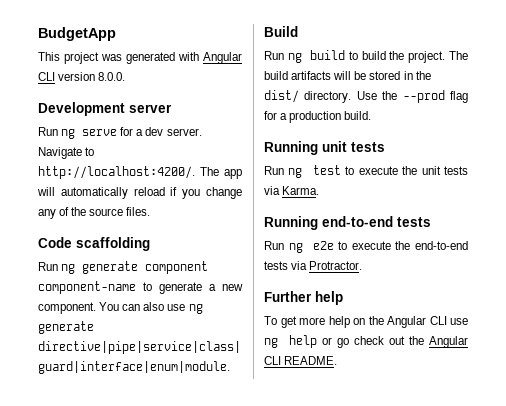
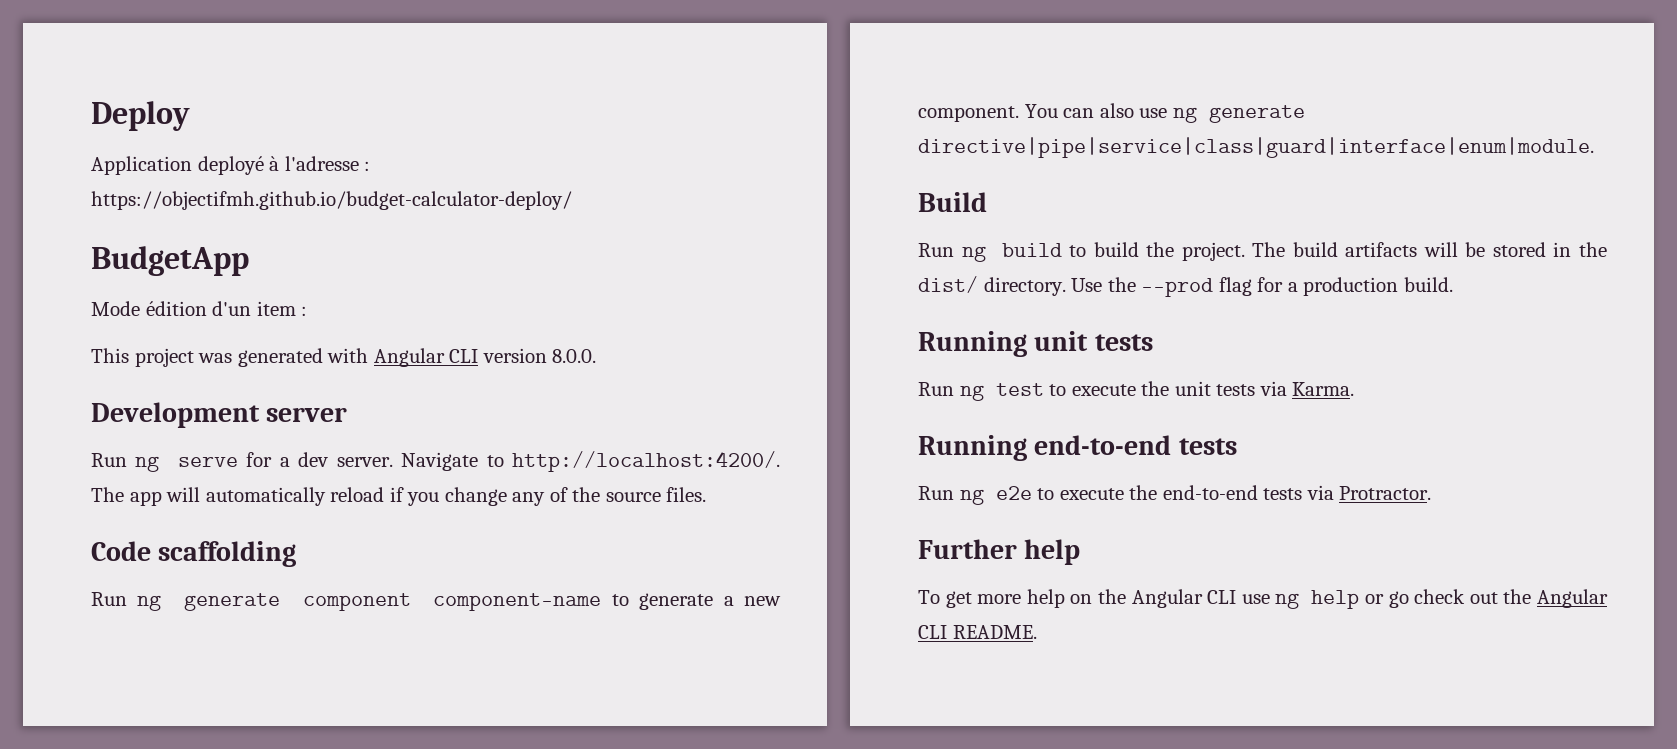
+ Deploy
+ Application deployé à l'adresse : https://objectifmh.github.io/budget-calculator-deploy/
  BudgetApp
+ Mode édition d'un item :

